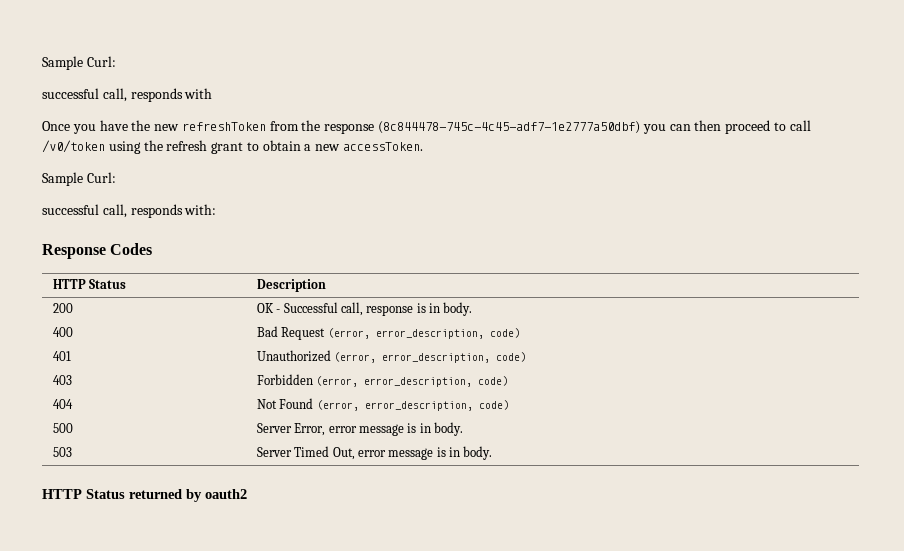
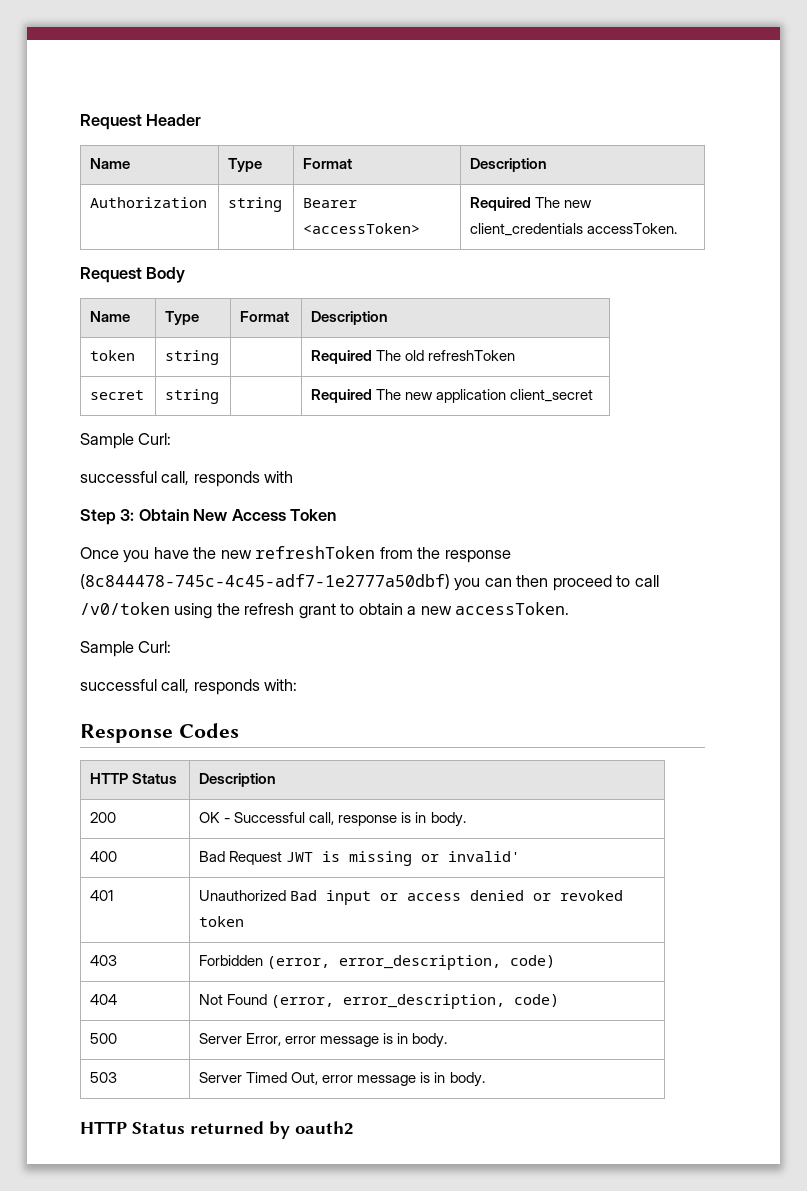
+ Request Header
+ Name | Type | Format | Description
+ Authorization | string | Bearer <accessToken> | Required The new client_credentials accessToken.
+ Request Body
+ Name | Type | Format | Description
+ token | string | | Required The old refreshToken
+ secret | string | | Required The new application client_secret
+ Step 3: Obtain New Access Token
- 400 | Bad Request (error, error_description, code)
- 401 | Unauthorized (error, error_description, code)
+ 400 | Bad Request JWT is missing or invalid'
+ 401 | Unauthorized Bad input or access denied or revoked token

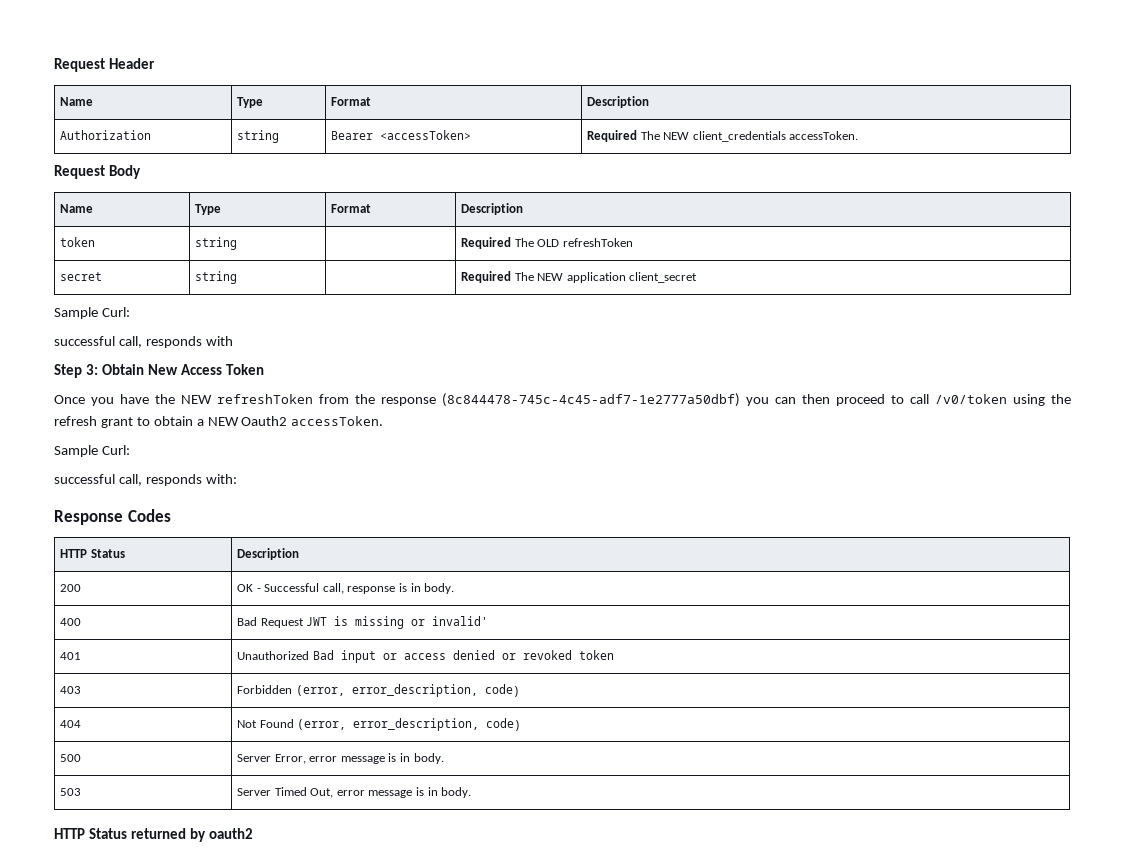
- Authorization | string | Bearer <accessToken> | Required The new client_credentials accessToken.
+ Authorization | string | Bearer <accessToken> | Required The NEW client_credentials accessToken.
- token | string | | Required The old refreshToken
+ token | string | | Required The OLD refreshToken
- secret | string | | Required The new application client_secret
+ secret | string | | Required The NEW application client_secret
- Once you have the new refreshToken from the response (8c844478-745c-4c45-adf7-1e2777a50dbf) you can then proceed to call /v0/token using the refresh grant to obtain a new accessToken.
+ Once you have the NEW refreshToken from the response (8c844478-745c-4c45-adf7-1e2777a50dbf) you can then proceed to call /v0/token using the refresh grant to obtain a NEW Oauth2 accessToken.

